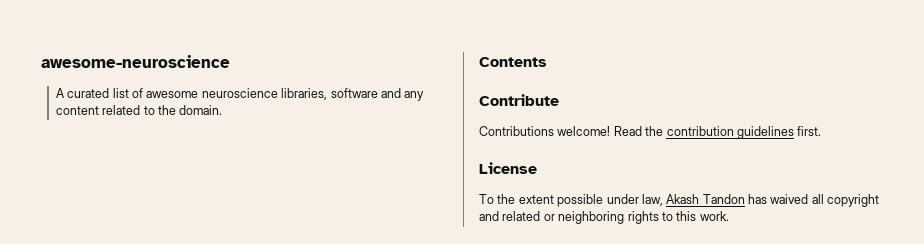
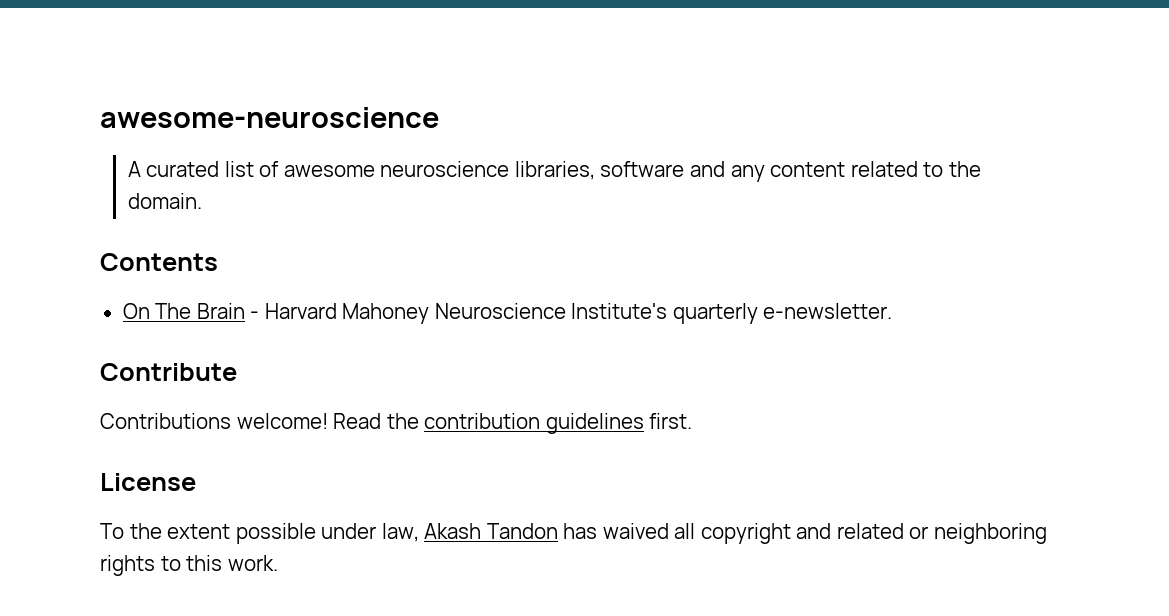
+ On The Brain - Harvard Mahoney Neuroscience Institute's quarterly e-newsletter.

